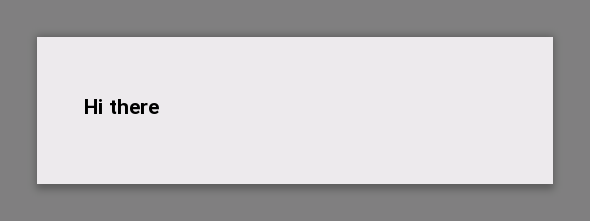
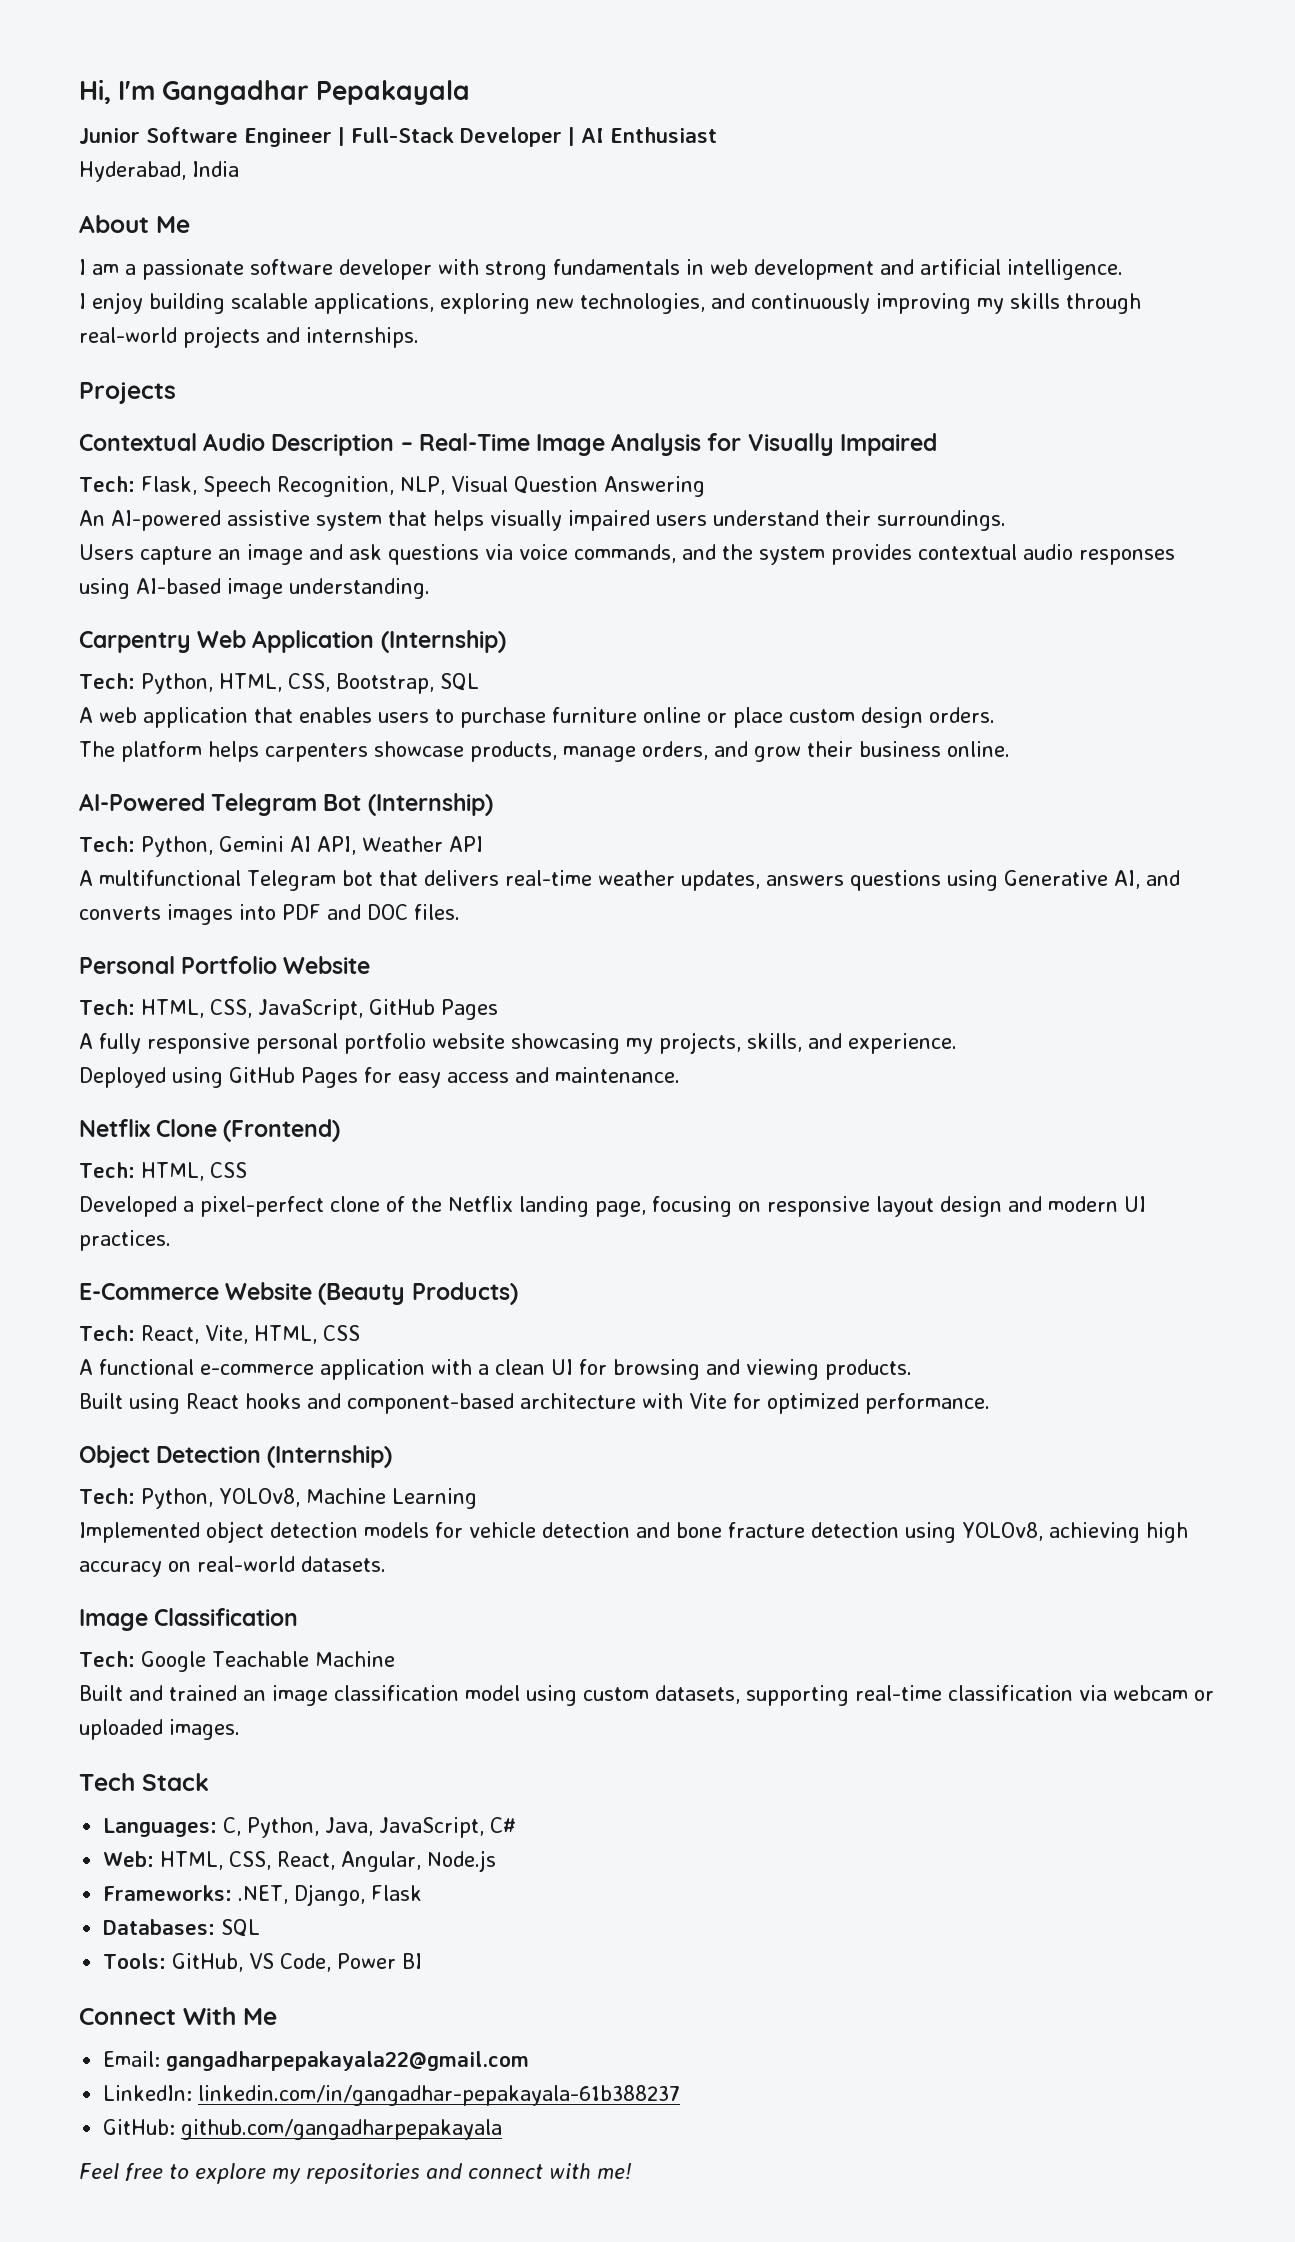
- Hi there
+ Hi, I'm Gangadhar Pepakayala
+ Junior Software Engineer | Full-Stack Developer | AI Enthusiast
+ Hyderabad, India
+ About Me
+ I am a passionate software developer with strong fundamentals in web development and artificial intelligence.
+ I enjoy building scalable applications, exploring new technologies, and continuously improving my skills through real-world projects and internships.
+ Projects
+ Contextual Audio Description – Real-Time Image Analysis for Visually Impaired
+ Tech: Flask, Speech Recognition, NLP, Visual Question Answering
+ An AI-powered assistive system that helps visually impaired users understand their surroundings.
+ Users capture an image and ask questions via voice commands, and the system provides contextual audio responses using AI-based image understanding.
+ Carpentry Web Application (Internship)
+ Tech: Python, HTML, CSS, Bootstrap, SQL
+ A web application that enables users to purchase furniture online or place custom design orders.
+ The platform helps carpenters showcase products, manage orders, and grow their business online.
+ AI-Powered Telegram Bot (Internship)
+ Tech: Python, Gemini AI API, Weather API
+ A multifunctional Telegram bot that delivers real-time weather updates, answers questions using Generative AI, and converts images into PDF and DOC files.
+ Personal Portfolio Website
+ Tech: HTML, CSS, JavaScript, GitHub Pages
+ A fully responsive personal portfolio website showcasing my projects, skills, and experience.
+ Deployed using GitHub Pages for easy access and maintenance.
+ Netflix Clone (Frontend)
+ Tech: HTML, CSS
+ Developed a pixel-perfect clone of the Netflix landing page, focusing on responsive layout design and modern UI practices.
+ E-Commerce Website (Beauty Products)
+ Tech: React, Vite, HTML, CSS
+ A functional e-commerce application with a clean UI for browsing and viewing products.
+ Built using React hooks and component-based architecture with Vite for optimized performance.
+ Object Detection (Internship)
+ Tech: Python, YOLOv8, Machine Learning
+ Implemented object detection models for vehicle detection and bone fracture detection using YOLOv8, achieving high accuracy on real-world datasets.
+ Image Classification
+ Tech: Google Teachable Machine
+ Built and trained an image classification model using custom datasets, supporting real-time classification via webcam or uploaded images.
+ Tech Stack
+ Languages: C, Python, Java, JavaScript, C#
+ Web: HTML, CSS, React, Angular, Node.js
+ Frameworks: .NET, Django, Flask
+ Databases: SQL
+ Tools: GitHub, VS Code, Power BI
+ Connect With Me
+ Email: gangadharpepakayala22@gmail.com
+ LinkedIn: linkedin.com/in/gangadhar-pepakayala-61b388237
+ GitHub: github.com/gangadharpepakayala
+ Feel free to explore my repositories and connect with me!

